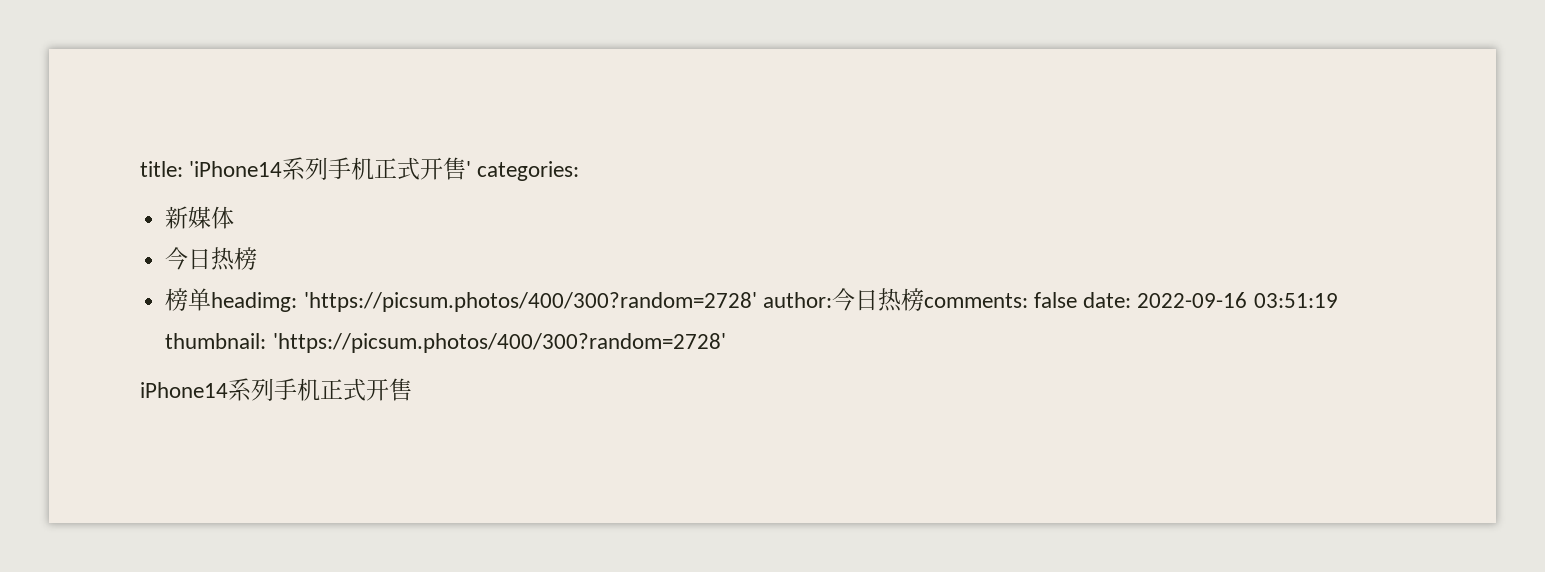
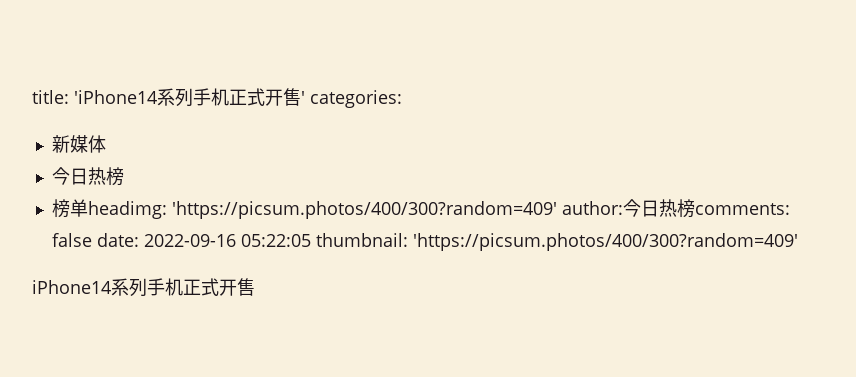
- 榜单headimg: 'https://picsum.photos/400/300?random=2728' author:今日热榜comments: false date: 2022-09-16 03:51:19 thumbnail: 'https://picsum.photos/400/300?random=2728'
+ 榜单headimg: 'https://picsum.photos/400/300?random=409' author:今日热榜comments: false date: 2022-09-16 05:22:05 thumbnail: 'https://picsum.photos/400/300?random=409'

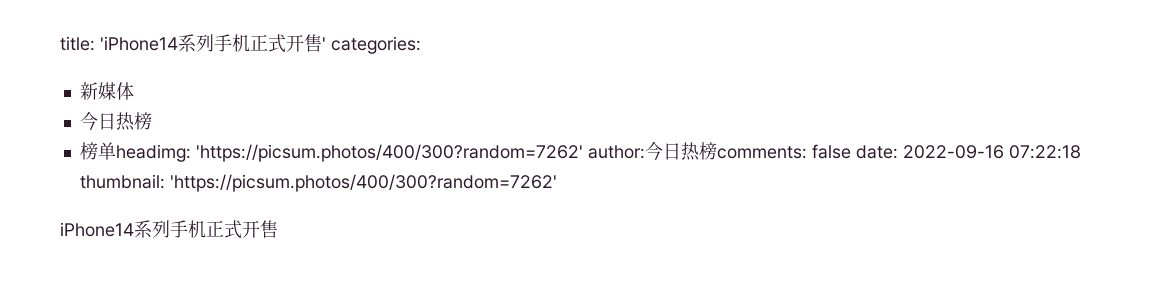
- 榜单headimg: 'https://picsum.photos/400/300?random=409' author:今日热榜comments: false date: 2022-09-16 05:22:05 thumbnail: 'https://picsum.photos/400/300?random=409'
+ 榜单headimg: 'https://picsum.photos/400/300?random=7262' author:今日热榜comments: false date: 2022-09-16 07:22:18 thumbnail: 'https://picsum.photos/400/300?random=7262'

